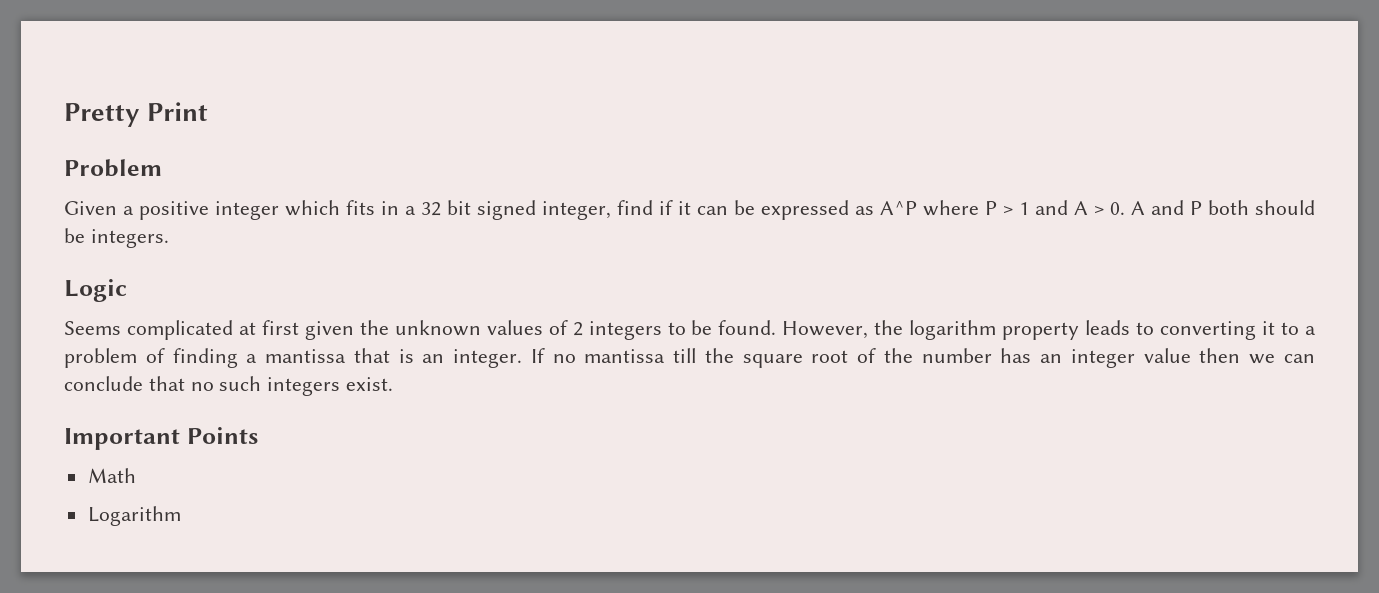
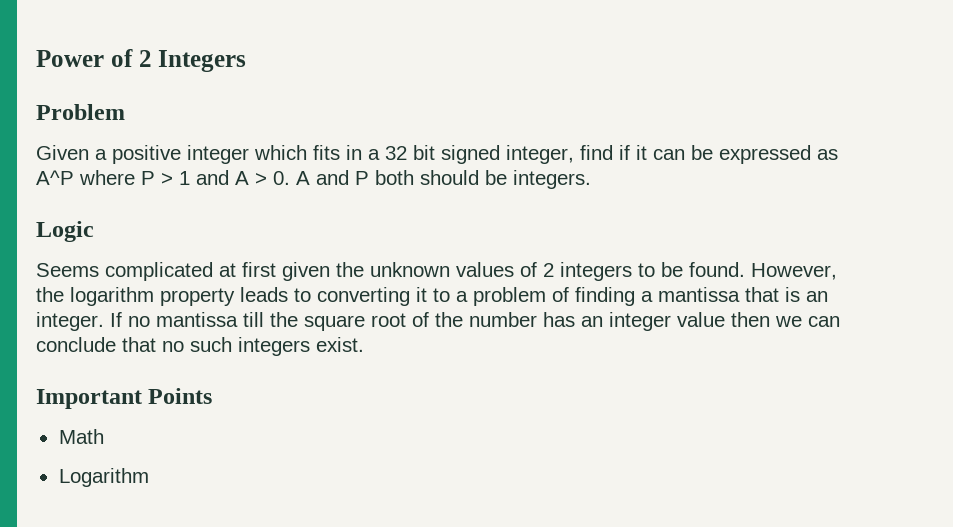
- Pretty Print
+ Power of 2 Integers

